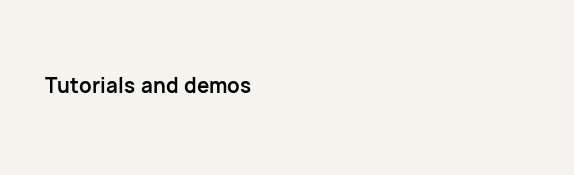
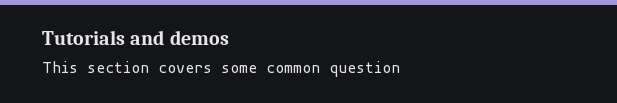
+ This section covers some common question

